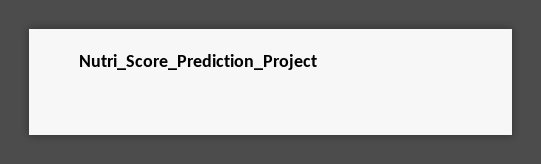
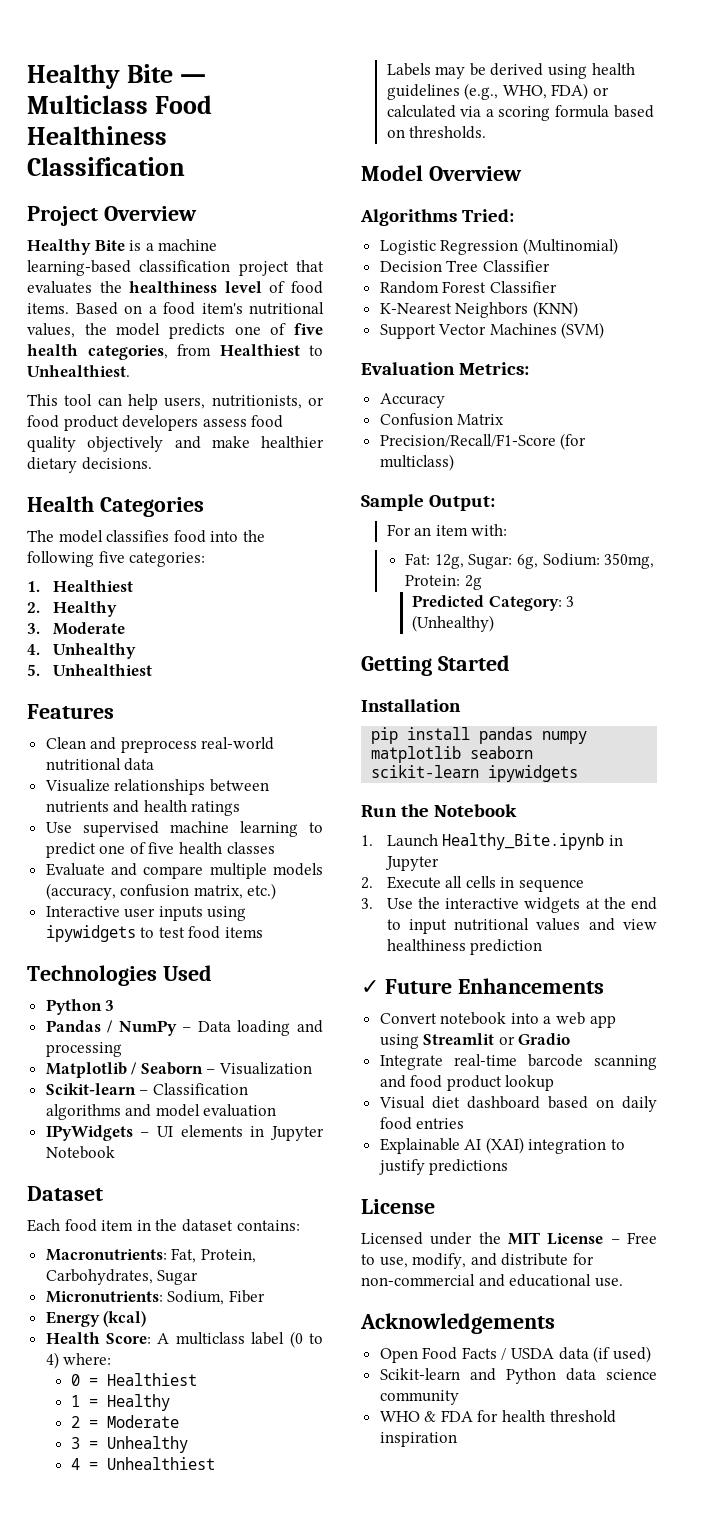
- Nutri_Score_Prediction_Project
+ Healthy Bite — Multiclass Food Healthiness Classification
+ Project Overview
+ Healthy Bite is a machine learning-based classification project that evaluates the healthiness level of food items. Based on a food item's nutritional values, the model predicts one of five health categories, from Healthiest to Unhealthiest.
+ This tool can help users, nutritionists, or food product developers assess food quality objectively and make healthier dietary decisions.
+ Health Categories
+ The model classifies food into the following five categories:
+ 1. Healthiest
+ 2. Healthy
+ 3. Moderate
+ 4. Unhealthy
+ 5. Unhealthiest
+ Features
+ Clean and preprocess real-world nutritional data
+ Visualize relationships between nutrients and health ratings
+ Use supervised machine learning to predict one of five health classes
+ Evaluate and compare multiple models (accuracy, confusion matrix, etc.)
+ Interactive user inputs using ipywidgets to test food items
+ Technologies Used
+ Python 3
+ Pandas / NumPy – Data loading and processing
+ Matplotlib / Seaborn – Visualization
+ Scikit-learn – Classification algorithms and model evaluation
+ IPyWidgets – UI elements in Jupyter Notebook
+ Dataset
+ Each food item in the dataset contains:
+ Macronutrients: Fat, Protein, Carbohydrates, Sugar
+ Micronutrients: Sodium, Fiber
+ Energy (kcal)
+ Health Score: A multiclass label (0 to 4) where:
+ 0 = Healthiest
+ 1 = Healthy
+ 2 = Moderate
+ 3 = Unhealthy
+ 4 = Unhealthiest
+ Labels may be derived using health guidelines (e.g., WHO, FDA) or calculated via a scoring formula based on thresholds.
+ Model Overview
+ Algorithms Tried:
+ Logistic Regression (Multinomial)
+ Decision Tree Classifier
+ Random Forest Classifier
+ K-Nearest Neighbors (KNN)
+ Support Vector Machines (SVM)
+ Evaluation Metrics:
+ Accuracy
+ Confusion Matrix
+ Precision/Recall/F1-Score (for multiclass)
+ Sample Output:
+ For an item with:
+ Fat: 12g, Sugar: 6g, Sodium: 350mg, Protein: 2g
+ Predicted Category: 3 (Unhealthy)
+ Getting Started
+ Installation
+ pip install pandas numpy matplotlib seaborn scikit-learn ipywidgets
+ Run the Notebook
+ 1. Launch Healthy_Bite.ipynb in Jupyter
+ 2. Execute all cells in sequence
+ 3. Use the interactive widgets at the end to input nutritional values and view healthiness prediction
+ ✓ Future Enhancements
+ Convert notebook into a web app using Streamlit or Gradio
+ Integrate real-time barcode scanning and food product lookup
+ Visual diet dashboard based on daily food entries
+ Explainable AI (XAI) integration to justify predictions
+ License
+ Licensed under the MIT License – Free to use, modify, and distribute for non-commercial and educational use.
+ Acknowledgements
+ Open Food Facts / USDA data (if used)
+ Scikit-learn and Python data science community
+ WHO & FDA for health threshold inspiration

